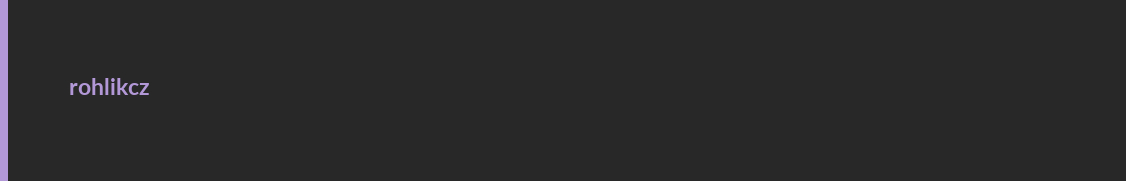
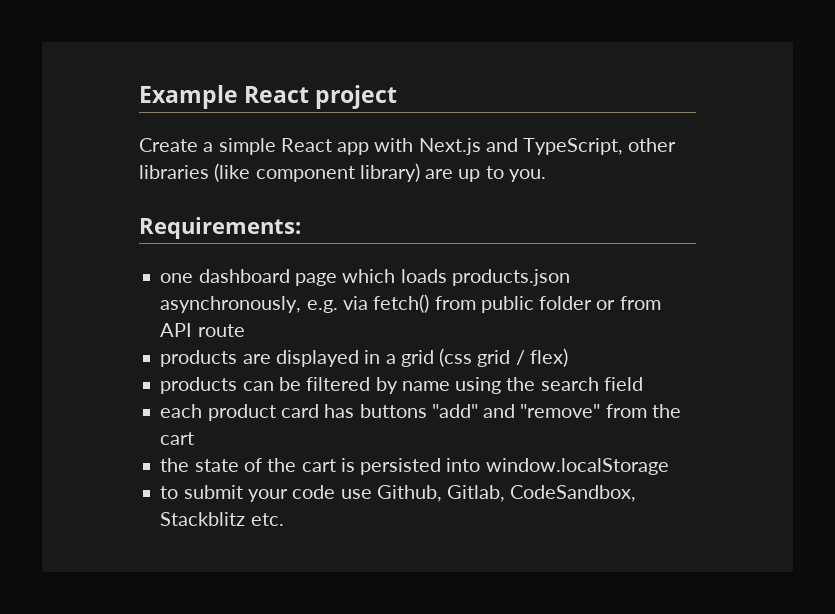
- rohlikcz
+ Example React project
+ Create a simple React app with Next.js and TypeScript, other libraries (like component library) are up to you.
+ Requirements:
+ one dashboard page which loads products.json asynchronously, e.g. via fetch() from public folder or from API route
+ products are displayed in a grid (css grid / flex)
+ products can be filtered by name using the search field
+ each product card has buttons "add" and "remove" from the cart
+ the state of the cart is persisted into window.localStorage
+ to submit your code use Github, Gitlab, CodeSandbox, Stackblitz etc.

